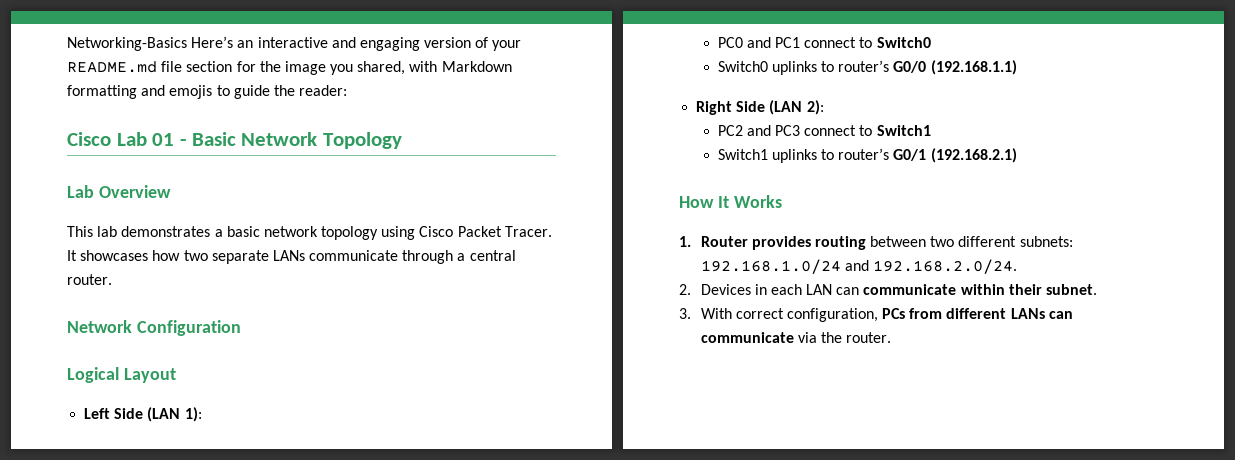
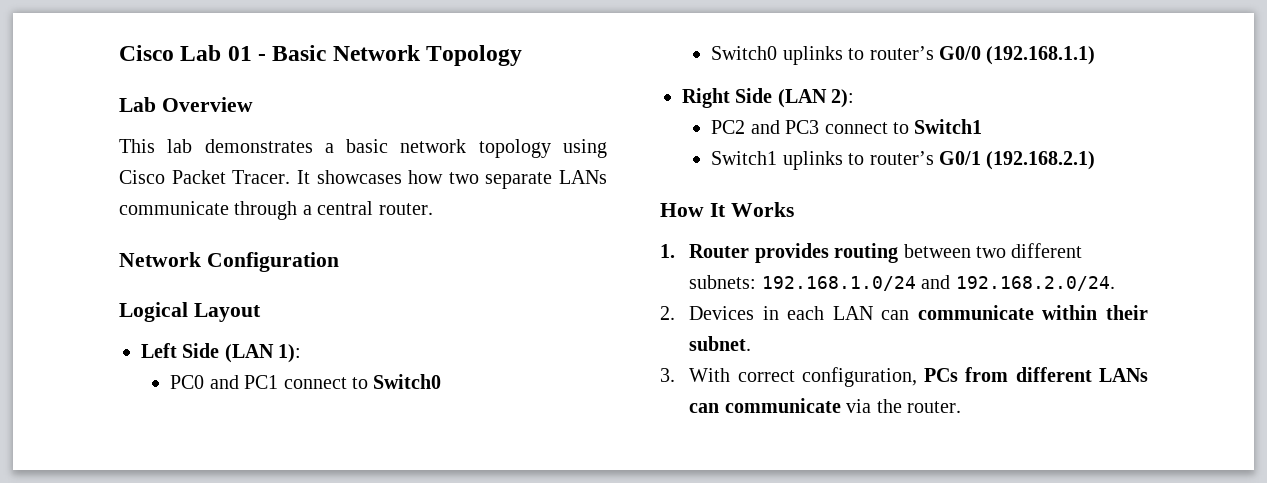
- Networking-Basics Here’s an interactive and engaging version of your README.md file section for the image you shared, with Markdown formatting and emojis to guide the reader:

